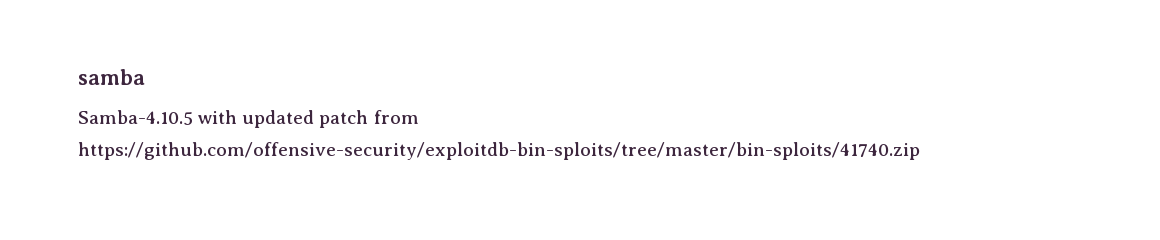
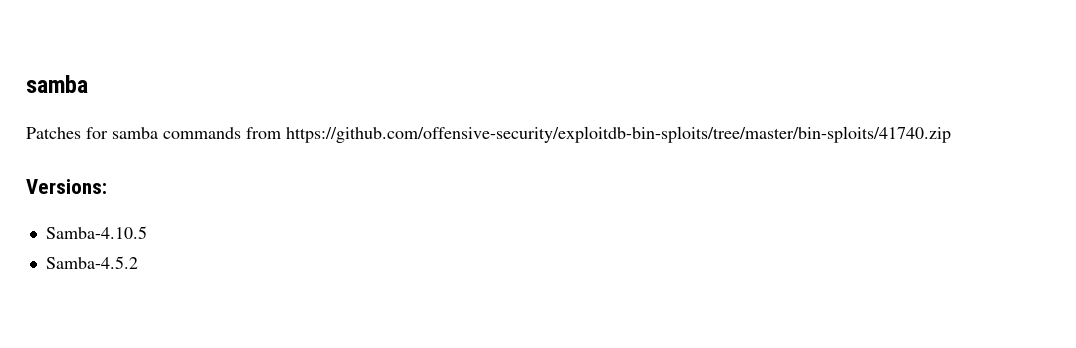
- Samba-4.10.5 with updated patch from https://github.com/offensive-security/exploitdb-bin-sploits/tree/master/bin-sploits/41740.zip
+ Patches for samba commands from https://github.com/offensive-security/exploitdb-bin-sploits/tree/master/bin-sploits/41740.zip
+ Versions:
+ Samba-4.10.5
+ Samba-4.5.2

